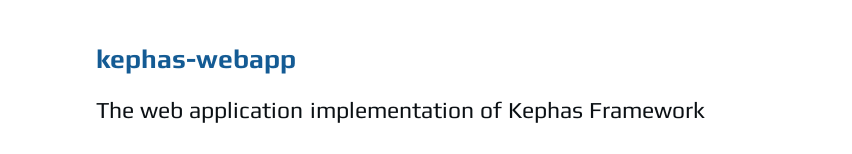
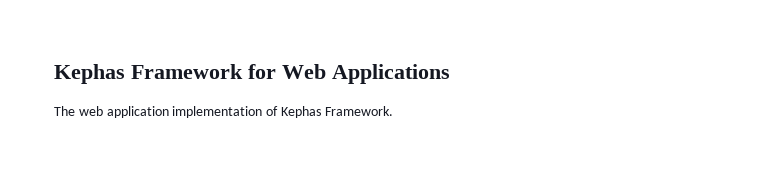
- kephas-webapp
+ Kephas Framework for Web Applications
- The web application implementation of Kephas Framework
+ The web application implementation of Kephas Framework.

